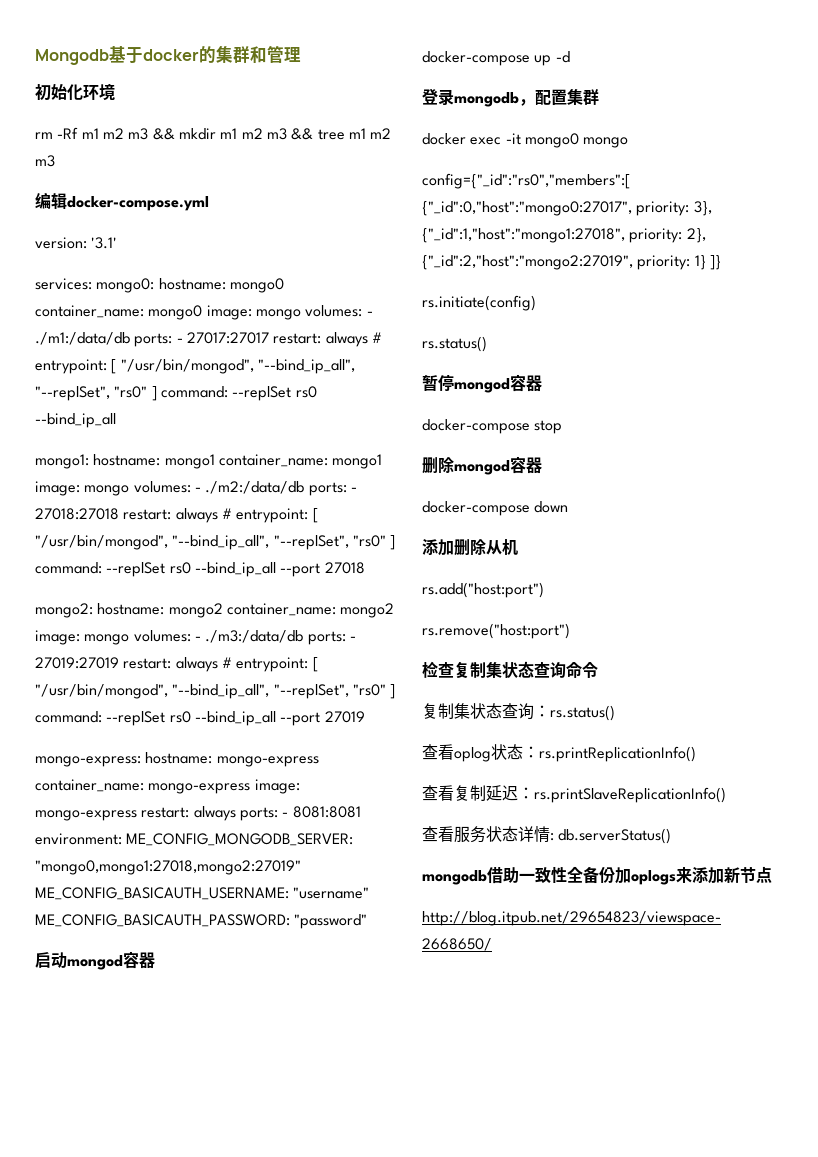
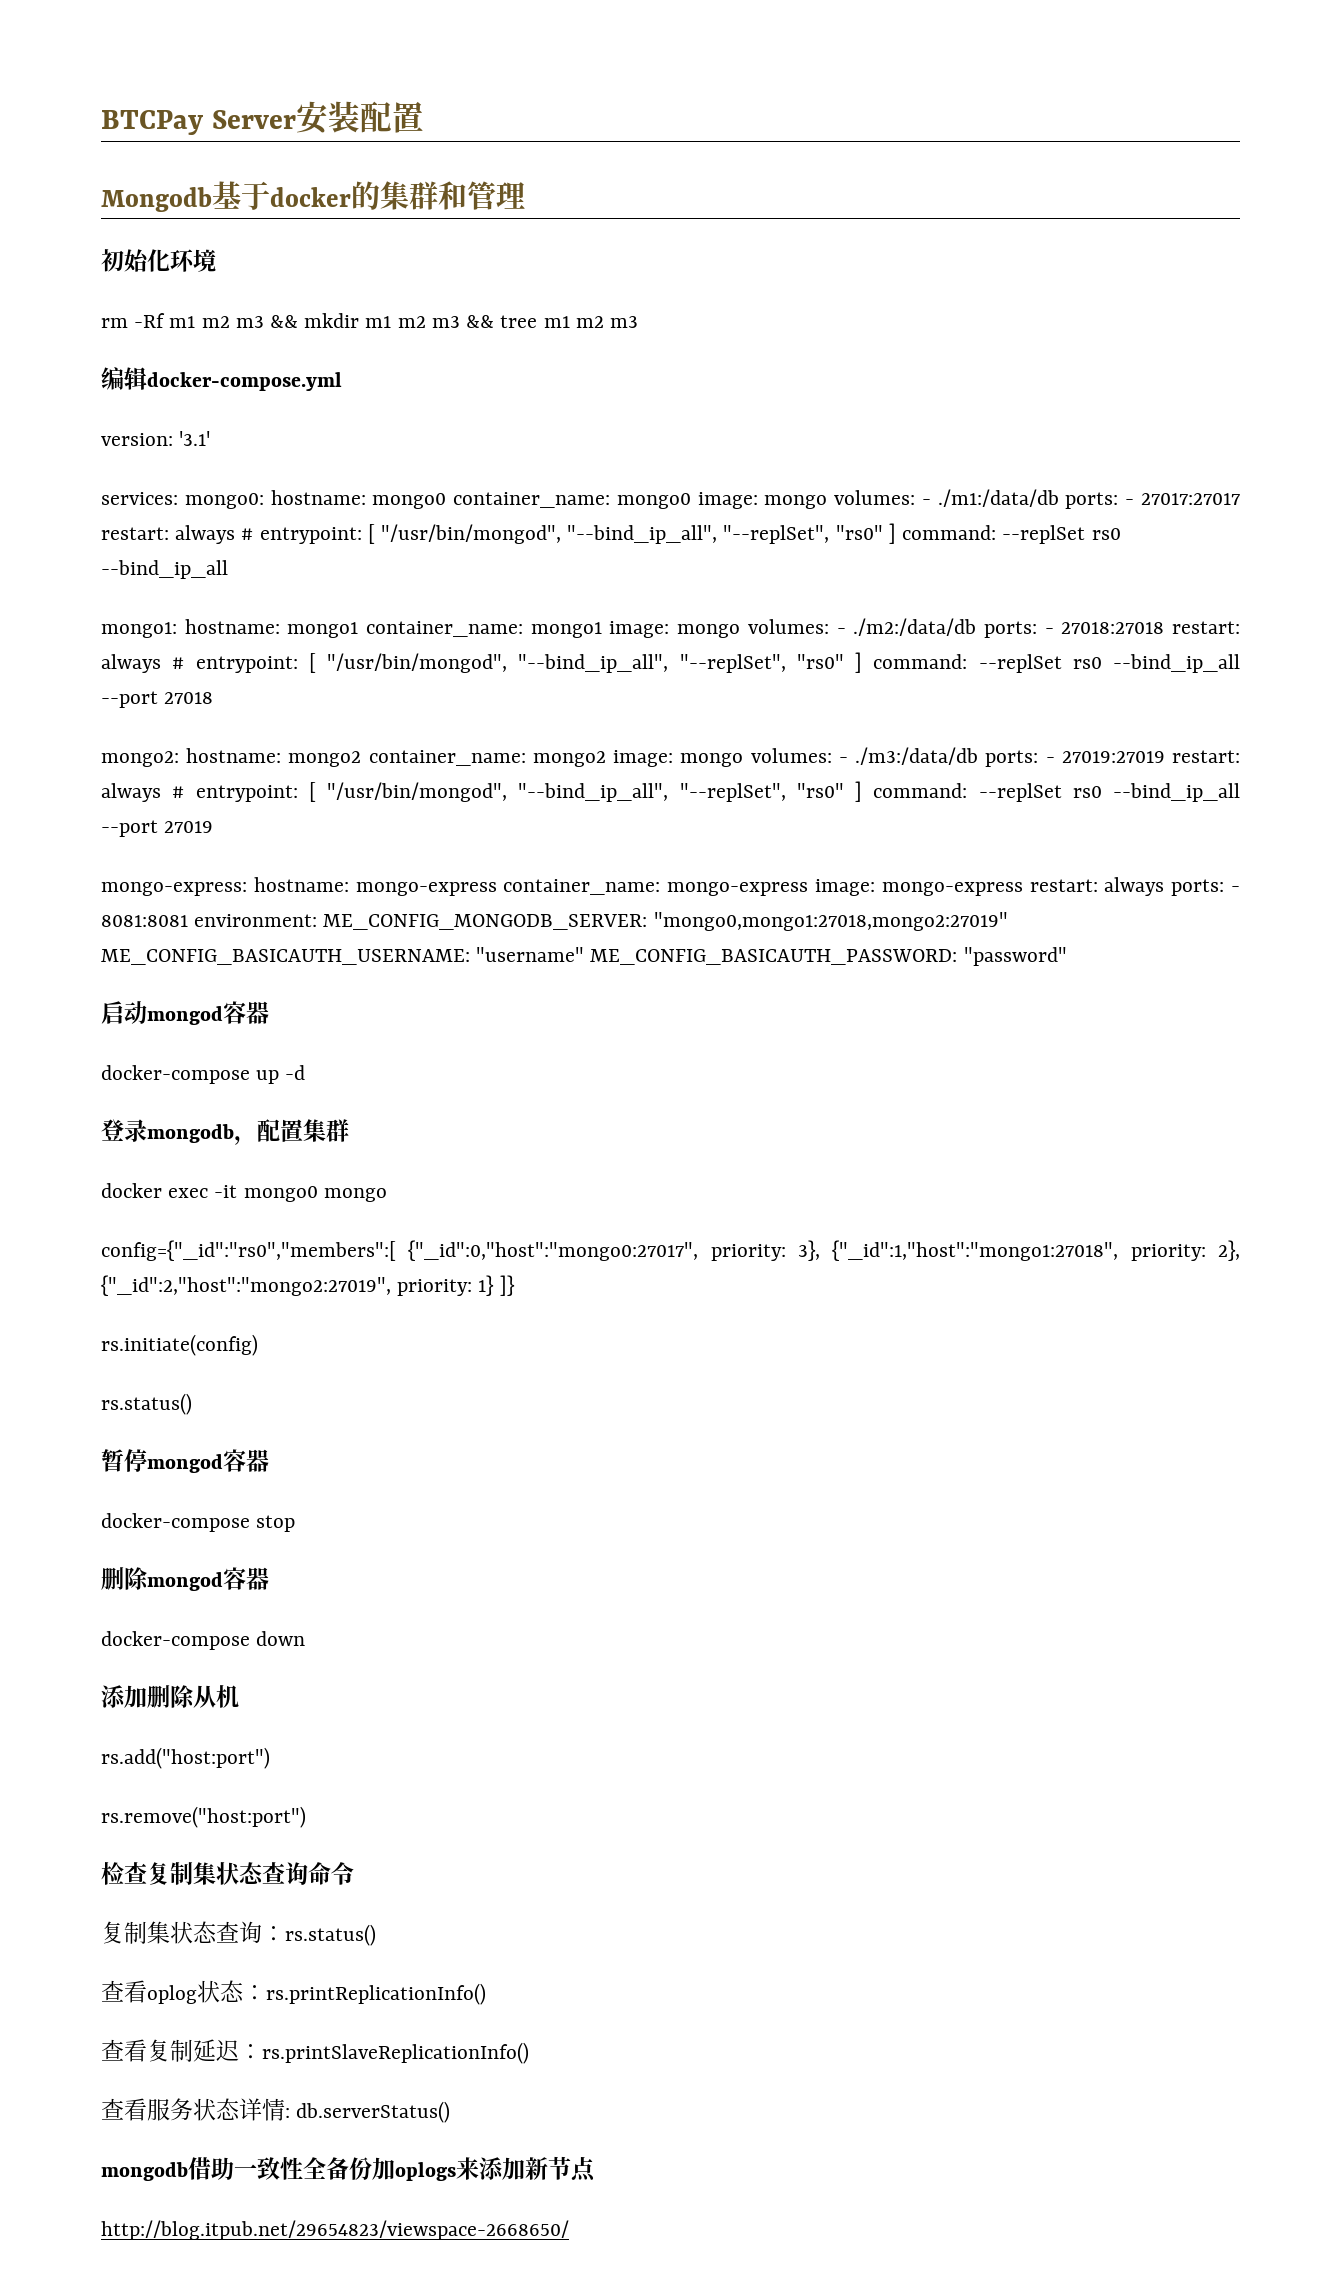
+ BTCPay Server安装配置

